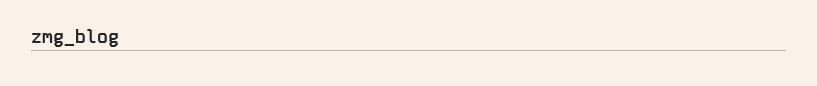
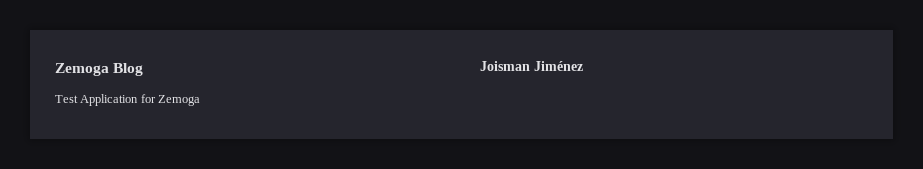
- zmg_blog
+ Zemoga Blog
+ Test Application for Zemoga
+ Joisman Jiménez

